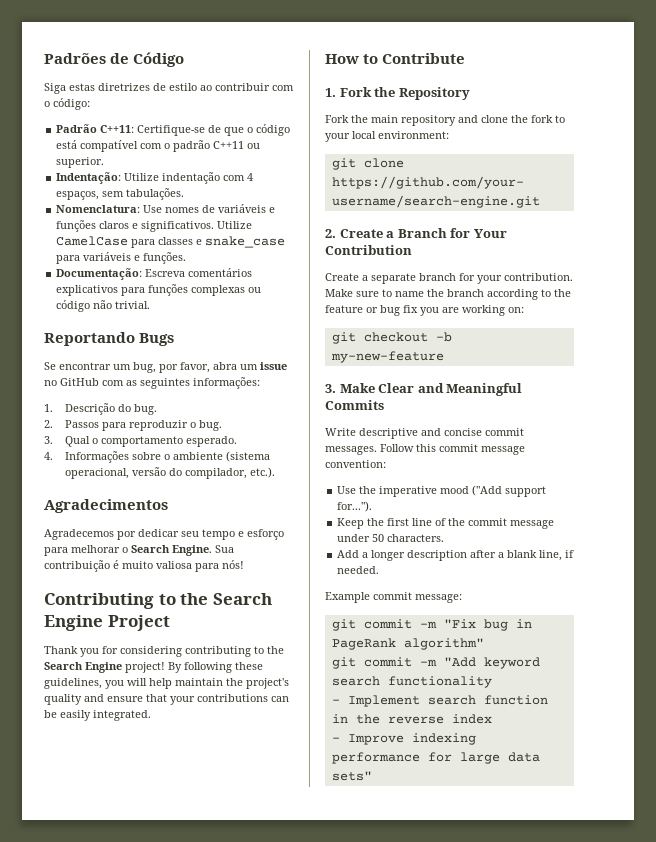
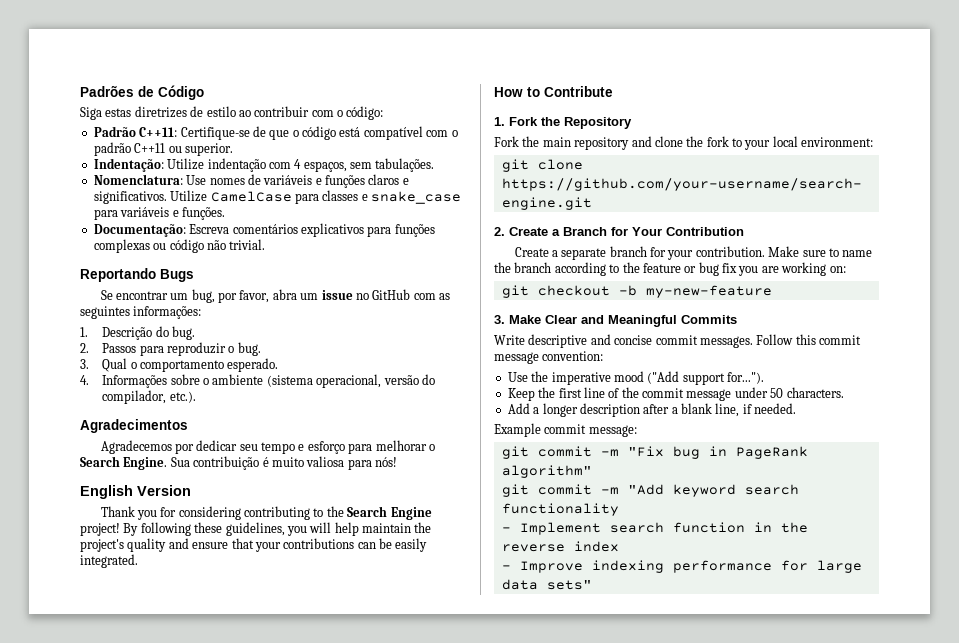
- Contributing to the Search Engine Project
+ English Version

